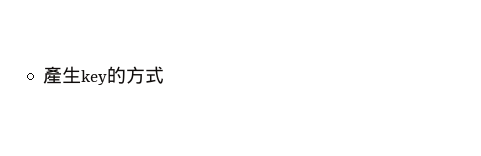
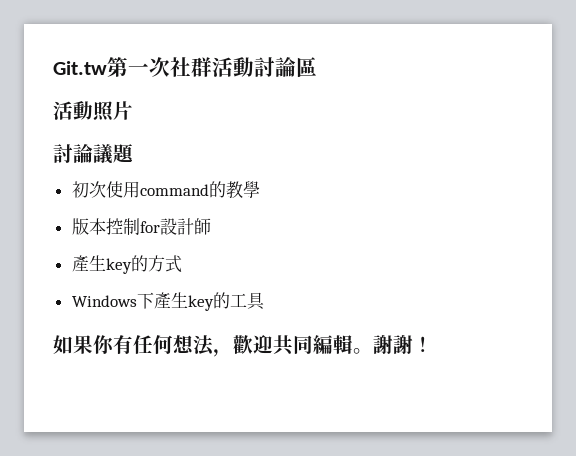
+ Git.tw第一次社群活動討論區
+ 活動照片
+ 討論議題
+ 初次使用command的教學
+ 版本控制for設計師
  產生key的方式
+ Windows下產生key的工具
+ 如果你有任何想法，歡迎共同編輯。謝謝！

